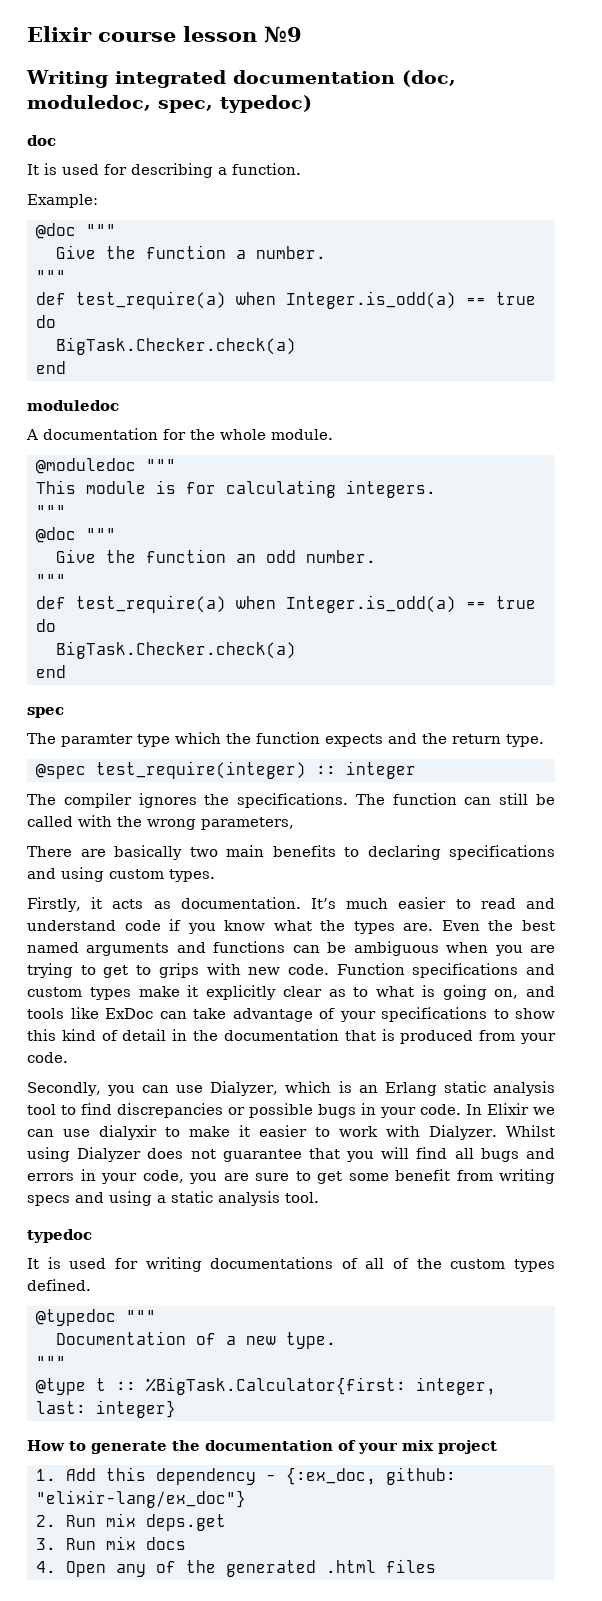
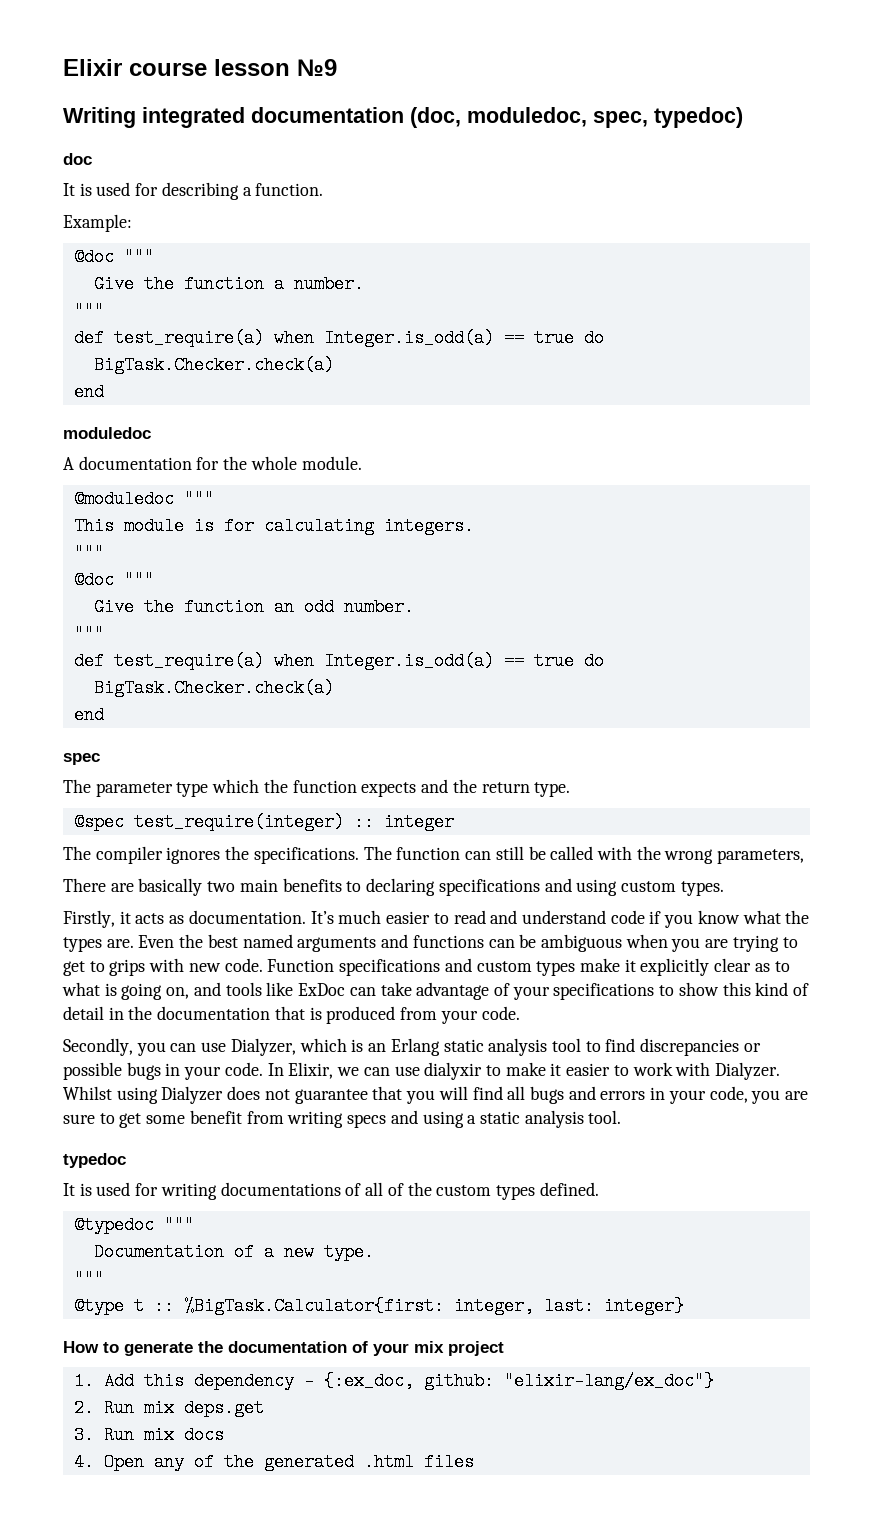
- The paramter type which the function expects and the return type.
+ The parameter type which the function expects and the return type.
- In Elixir we can use dialyxir to make it easier to work with Dialyzer.
+ In Elixir, we can use dialyxir to make it easier to work with Dialyzer.

